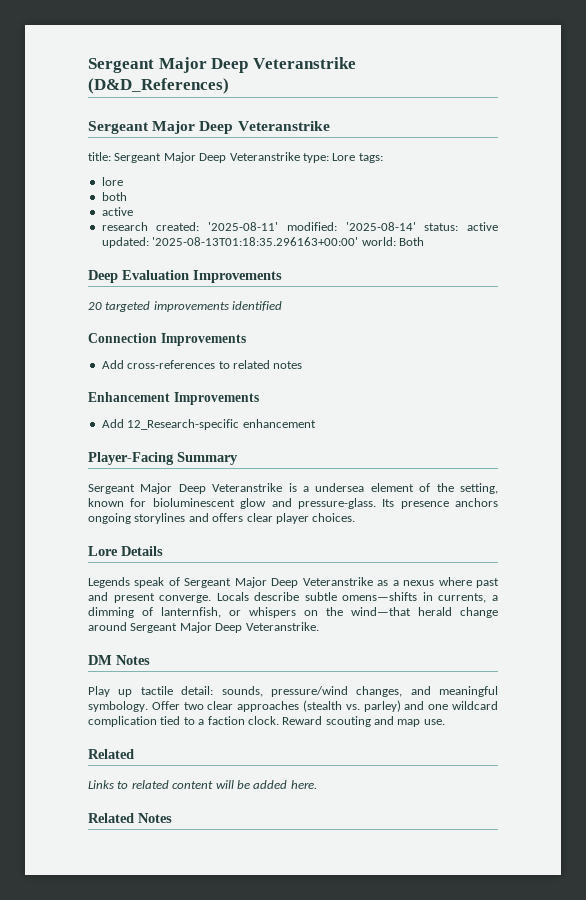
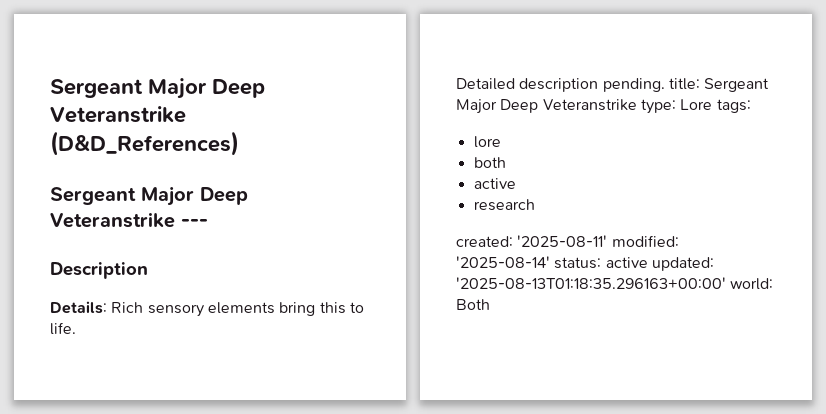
  Sergeant Major Deep Veteranstrike (D&D_References)
- Sergeant Major Deep Veteranstrike
- title: Sergeant Major Deep Veteranstrike type: Lore tags:
+ Sergeant Major Deep Veteranstrike ---
+ Description
+ Details: Rich sensory elements bring this to life.
+ Detailed description pending. title: Sergeant Major Deep Veteranstrike type: Lore tags:
- research created: '2025-08-11' modified: '2025-08-14' status: active updated: '2025-08-13T01:18:35.296163+00:00' world: Both
+ research
+ created: '2025-08-11' modified: '2025-08-14' status: active updated: '2025-08-13T01:18:35.296163+00:00' world: Both
- Deep Evaluation Improvements
- 20 targeted improvements identified
- Connection Improvements
- Add cross-references to related notes
- Enhancement Improvements
- Add 12_Research-specific enhancement
- Player-Facing Summary
- Sergeant Major Deep Veteranstrike is a undersea element of the setting, known for bioluminescent glow and pressure-glass. Its presence anchors ongoing storylines and offers clear player choices.
- Lore Details
- Legends speak of Sergeant Major Deep Veteranstrike as a nexus where past and present converge. Locals describe subtle omens—shifts in currents, a dimming of lanternfish, or whispers on the wind—that herald change around Sergeant Major Deep Veteranstrike.
- DM Notes
- Play up tactile detail: sounds, pressure/wind changes, and meaningful symbology. Offer two clear approaches (stealth vs. parley) and one wildcard complication tied to a faction clock. Reward scouting and map use.
- Related
- Links to related content will be added here.
- Related Notes

